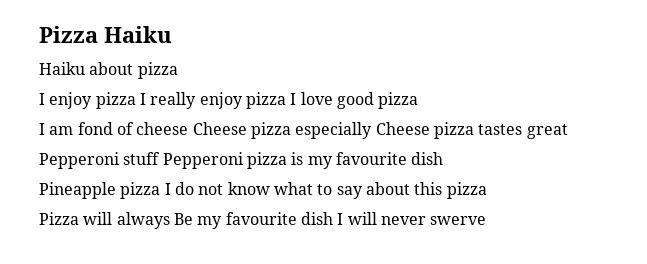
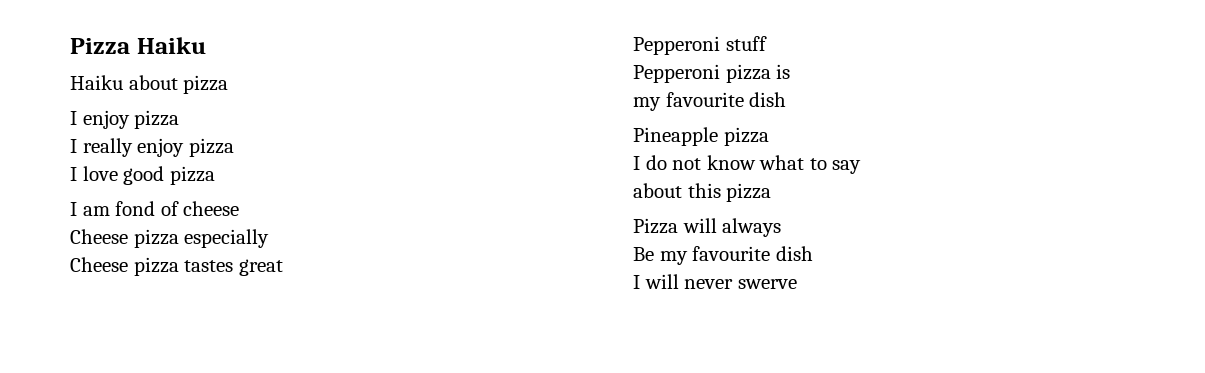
- I enjoy pizza I really enjoy pizza I love good pizza
+ I enjoy pizza
+ I really enjoy pizza
+ I love good pizza
- I am fond of cheese Cheese pizza especially Cheese pizza tastes great
+ I am fond of cheese
+ Cheese pizza especially
+ Cheese pizza tastes great
- Pepperoni stuff Pepperoni pizza is my favourite dish
+ Pepperoni stuff
+ Pepperoni pizza is
+ my favourite dish
- Pineapple pizza I do not know what to say about this pizza
+ Pineapple pizza
+ I do not know what to say
+ about this pizza
- Pizza will always Be my favourite dish I will never swerve
+ Pizza will always
+ Be my favourite dish
+ I will never swerve

